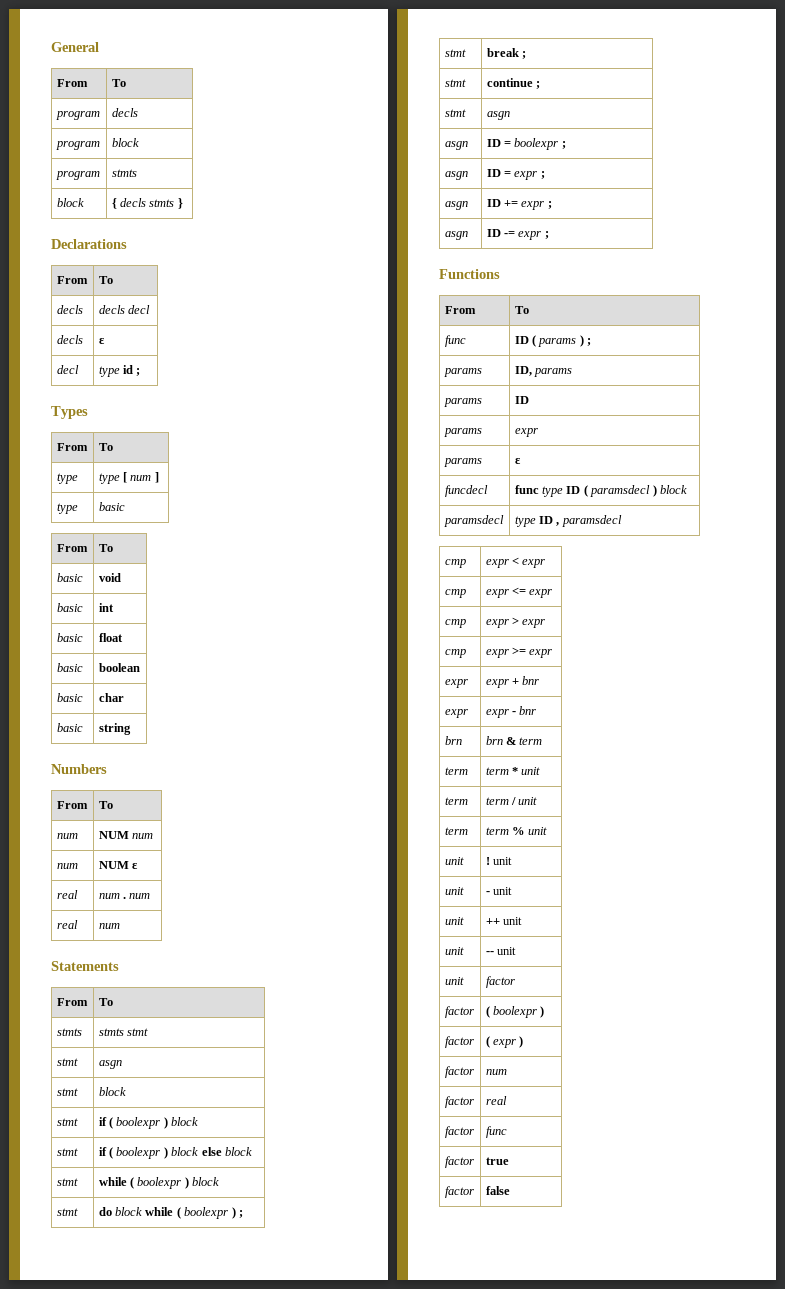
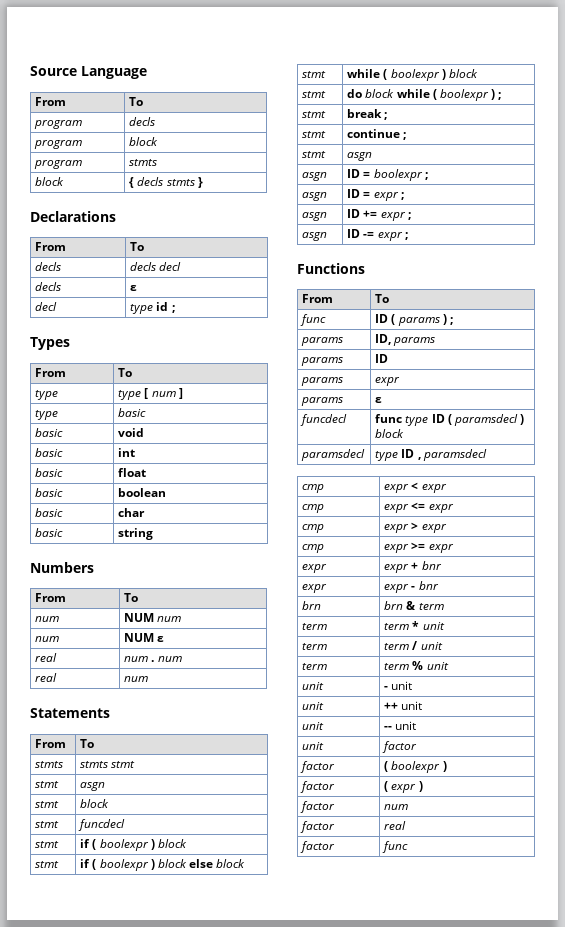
- General
+ Source Language
  type | basic
- From | To
+ stmt | funcdecl
- unit | ! unit
- factor | true
- factor | false

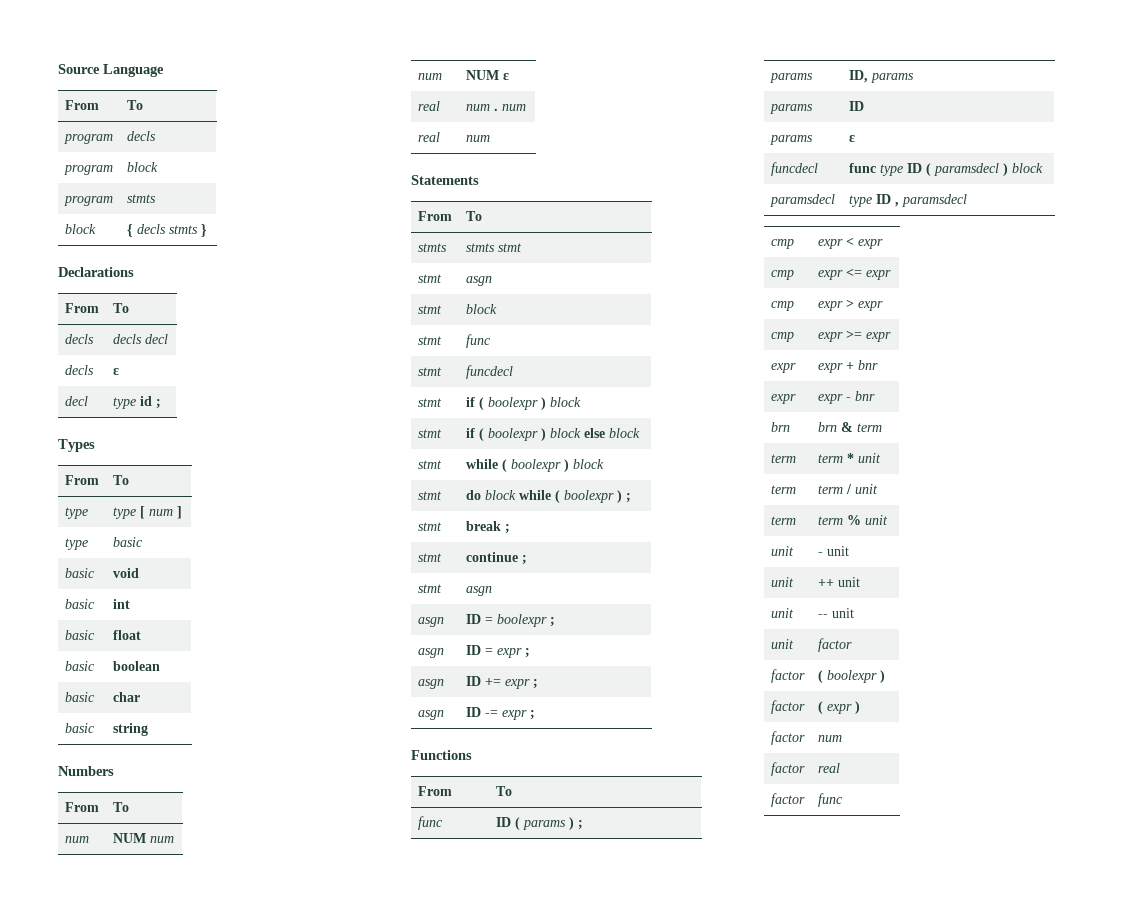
+ stmt | func
- params | expr

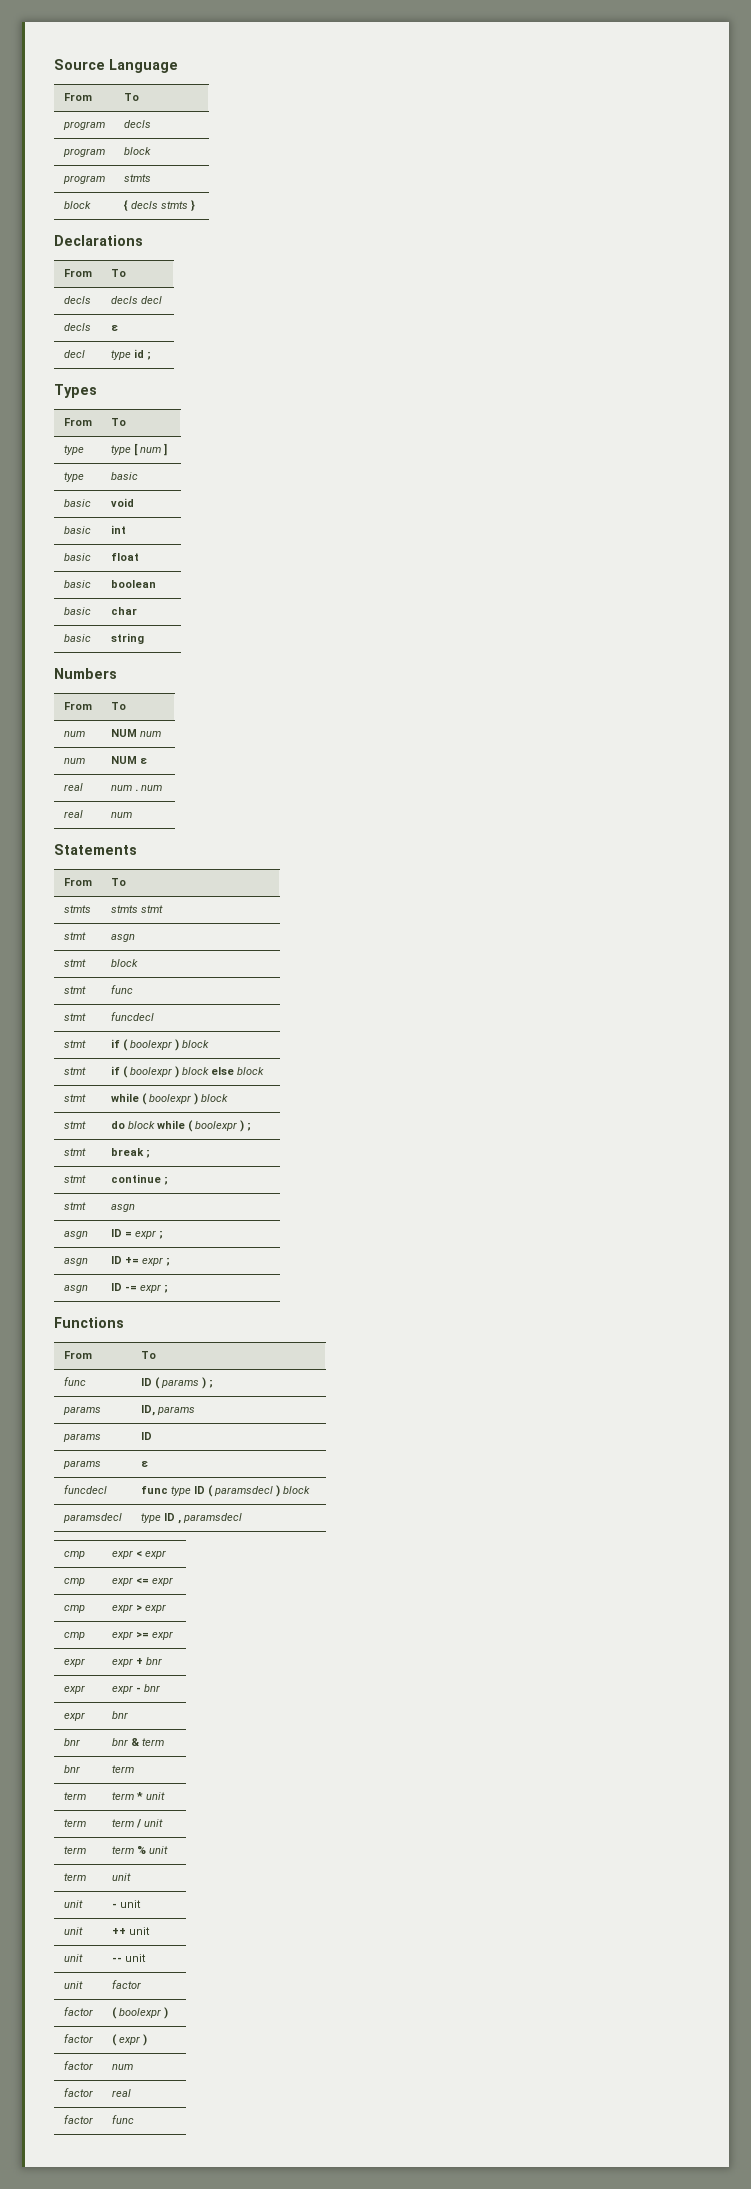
- asgn | ID = boolexpr ;
- brn | brn & term
+ expr | bnr
+ bnr | bnr & term
+ bnr | term
+ term | unit

